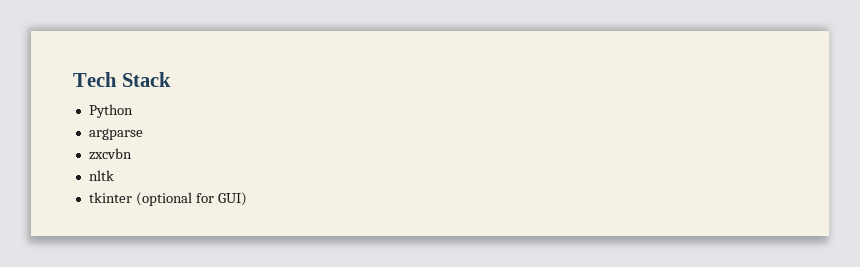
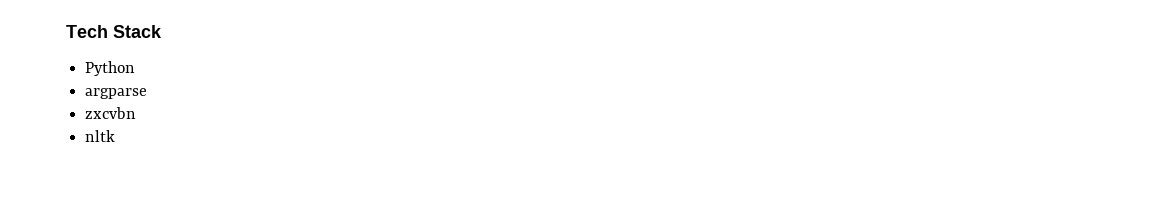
- tkinter (optional for GUI)

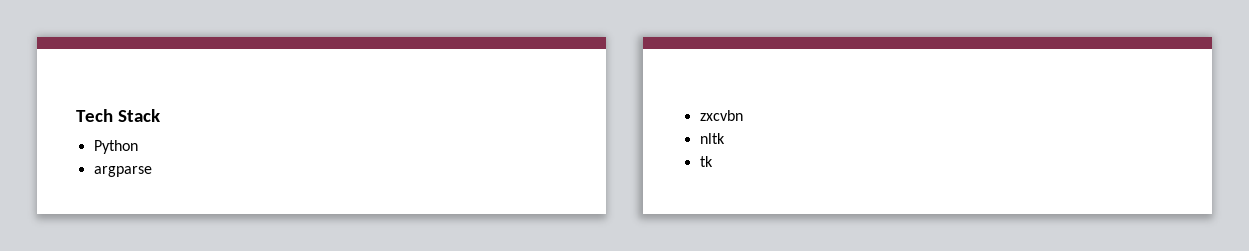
+ tk

